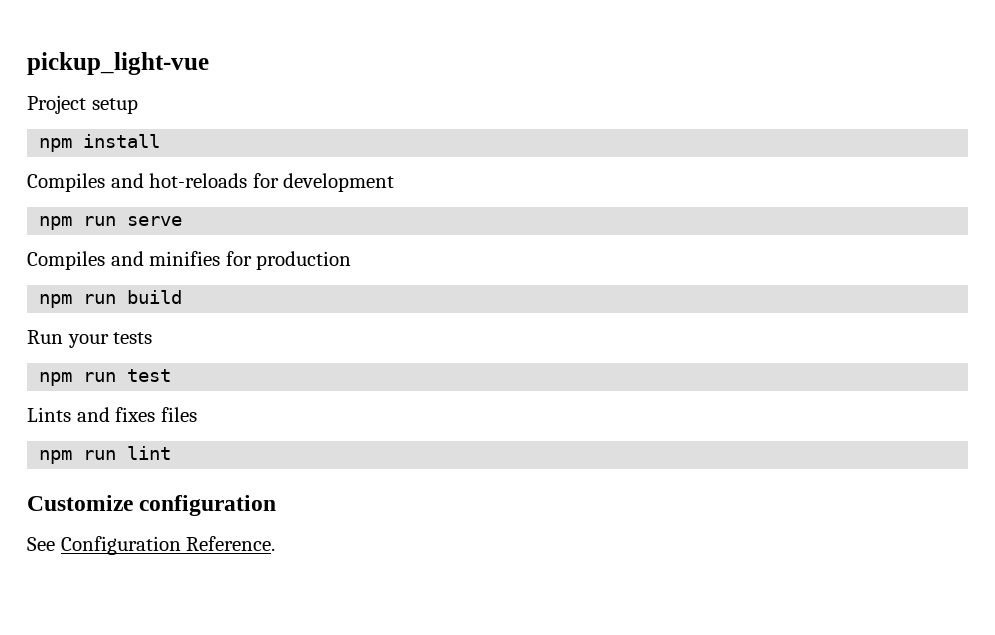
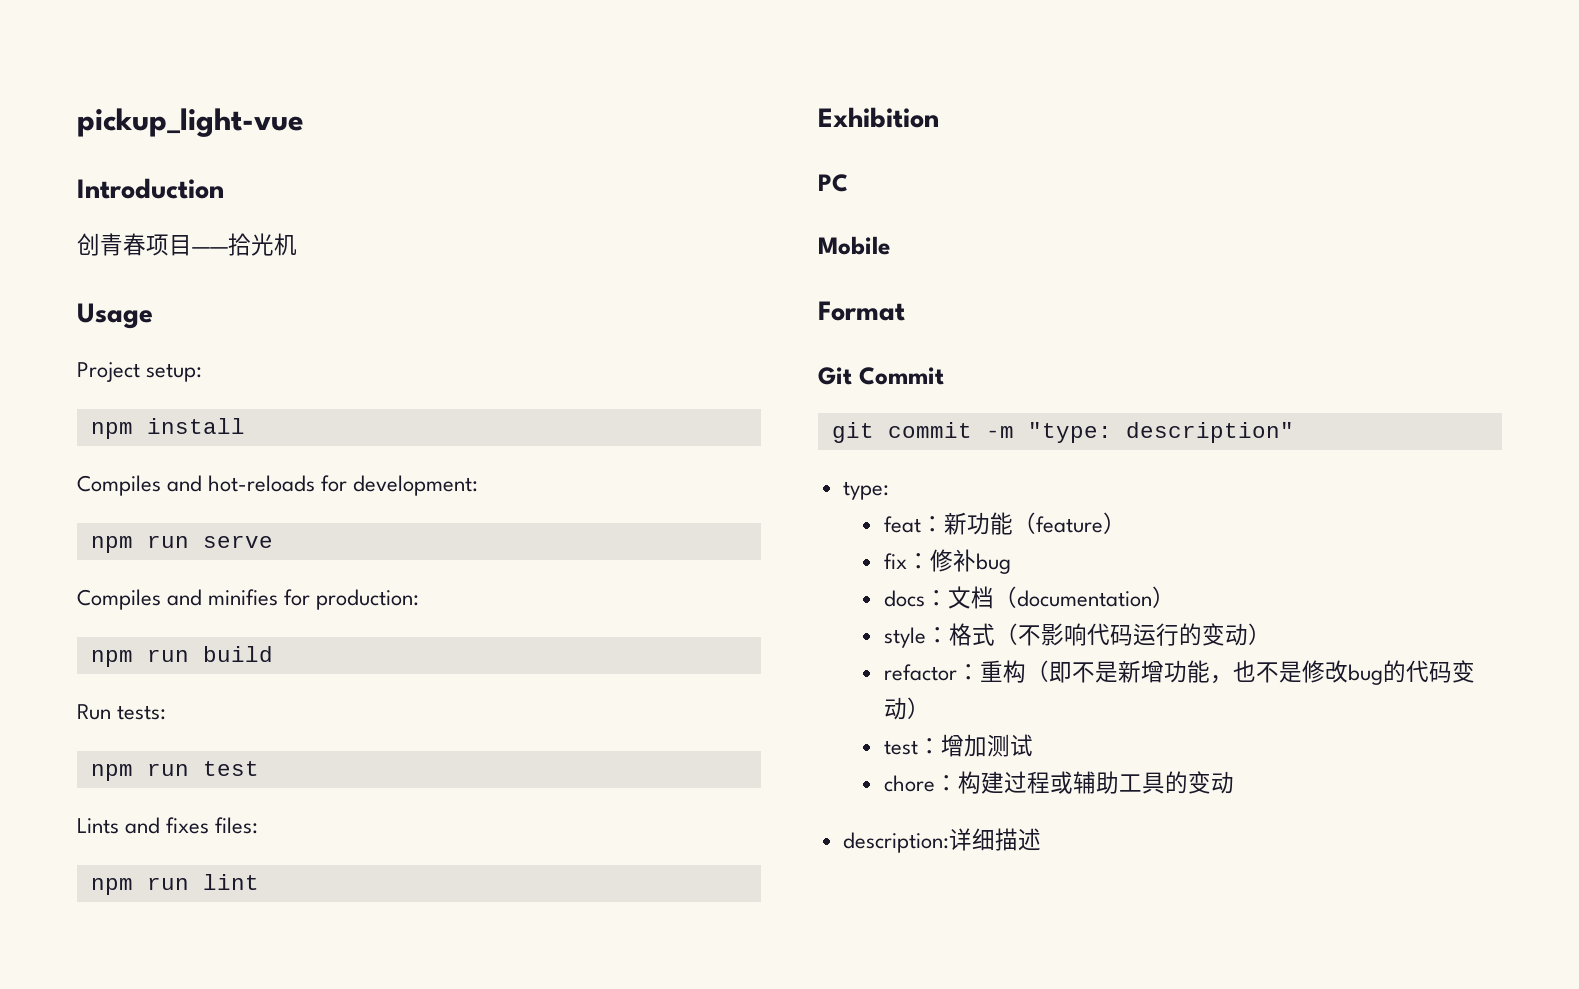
+ Introduction
+ 创青春项目——拾光机
+ Usage
- Project setup
+ Project setup:
- Compiles and hot-reloads for development
+ Compiles and hot-reloads for development:
- Compiles and minifies for production
+ Compiles and minifies for production:
- Run your tests
+ Run tests:
- Lints and fixes files
+ Lints and fixes files:
- Customize configuration
- See Configuration Reference.
+ Exhibition
+ PC
+ Mobile
+ Format
+ Git Commit
+ git commit -m "type: description"
+ type:
+ feat：新功能（feature）
+ fix：修补bug
+ docs：文档（documentation）
+ style：格式（不影响代码运行的变动）
+ refactor：重构（即不是新增功能，也不是修改bug的代码变动）
+ test：增加测试
+ chore：构建过程或辅助工具的变动
+ description:详细描述

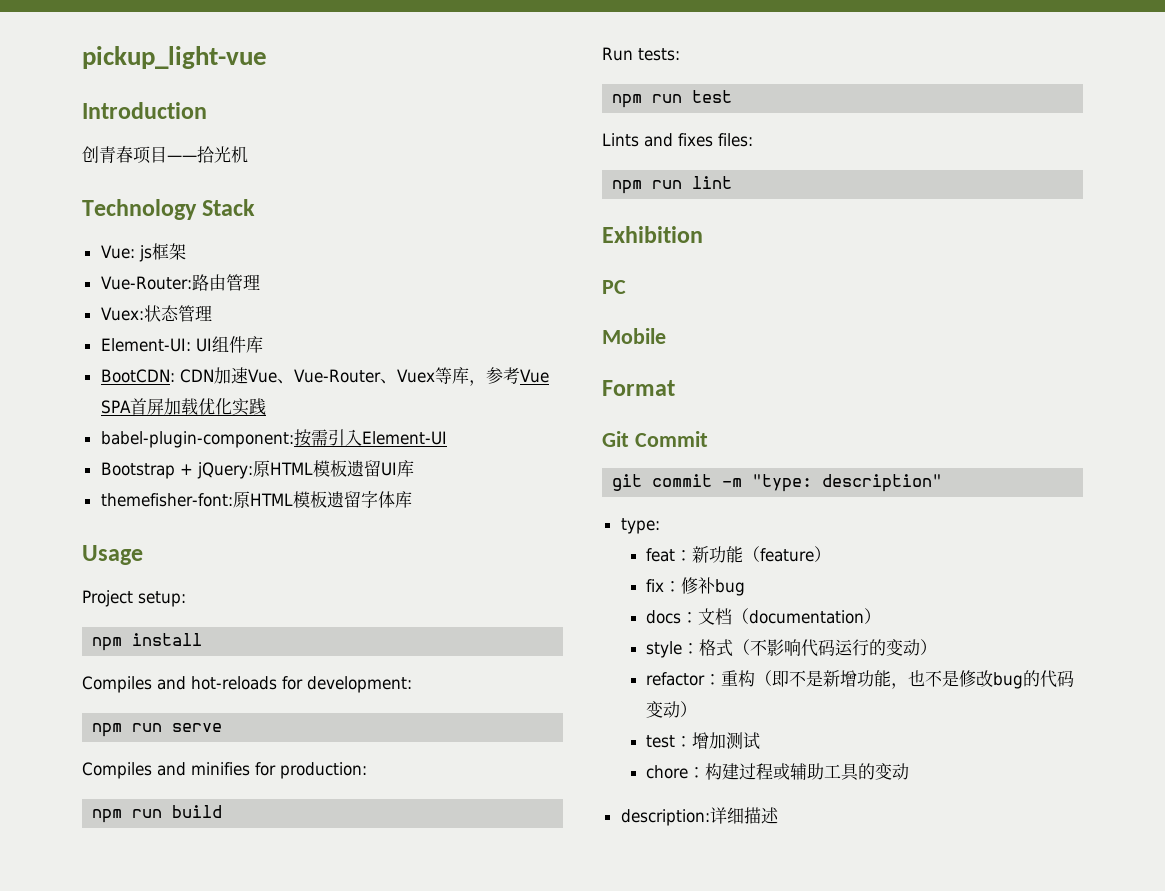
+ Technology Stack
+ Vue: js框架
+ Vue-Router:路由管理
+ Vuex:状态管理
+ Element-UI: UI组件库
+ BootCDN: CDN加速Vue、Vue-Router、Vuex等库，参考Vue SPA首屏加载优化实践
+ babel-plugin-component:按需引入Element-UI
+ Bootstrap + jQuery:原HTML模板遗留UI库
+ themefisher-font:原HTML模板遗留字体库

